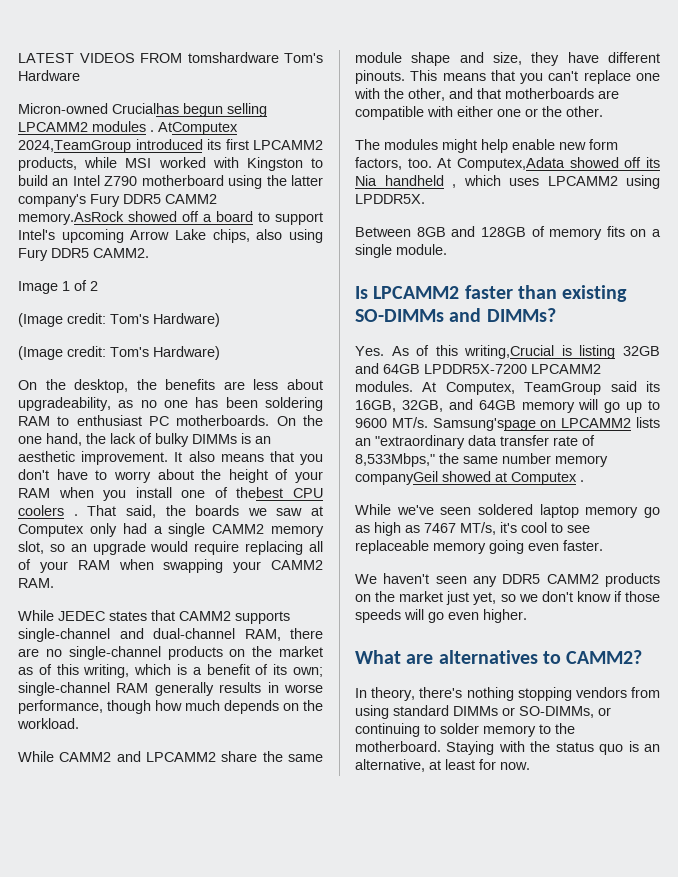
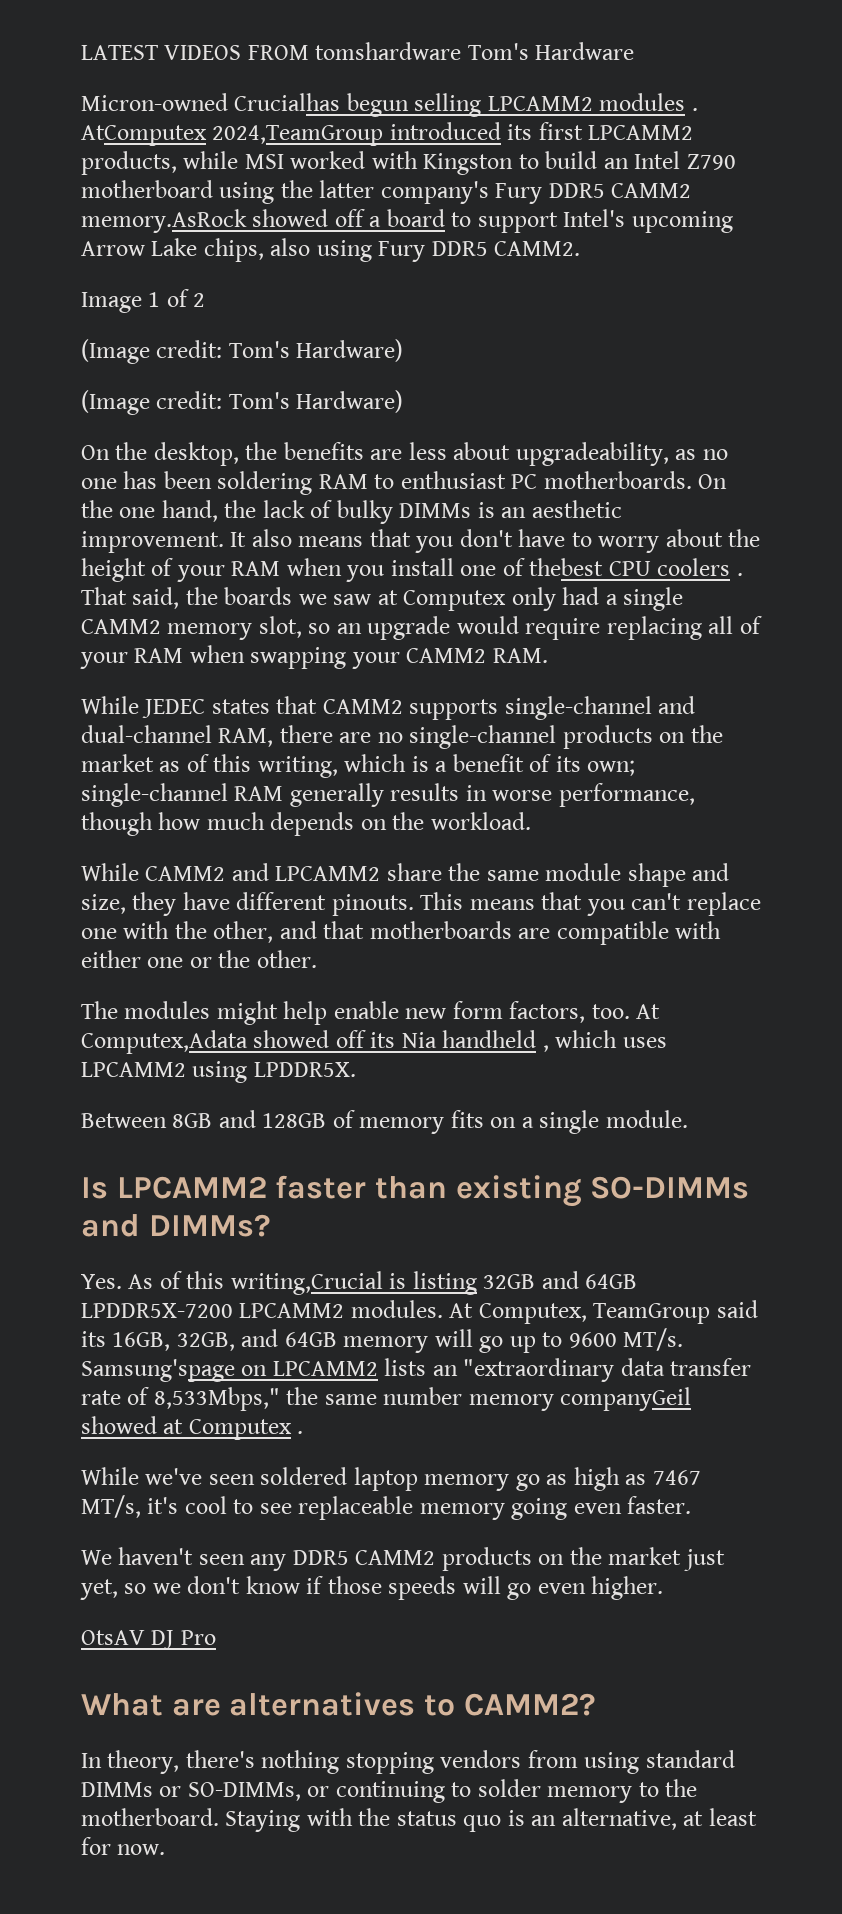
+ OtsAV DJ Pro

